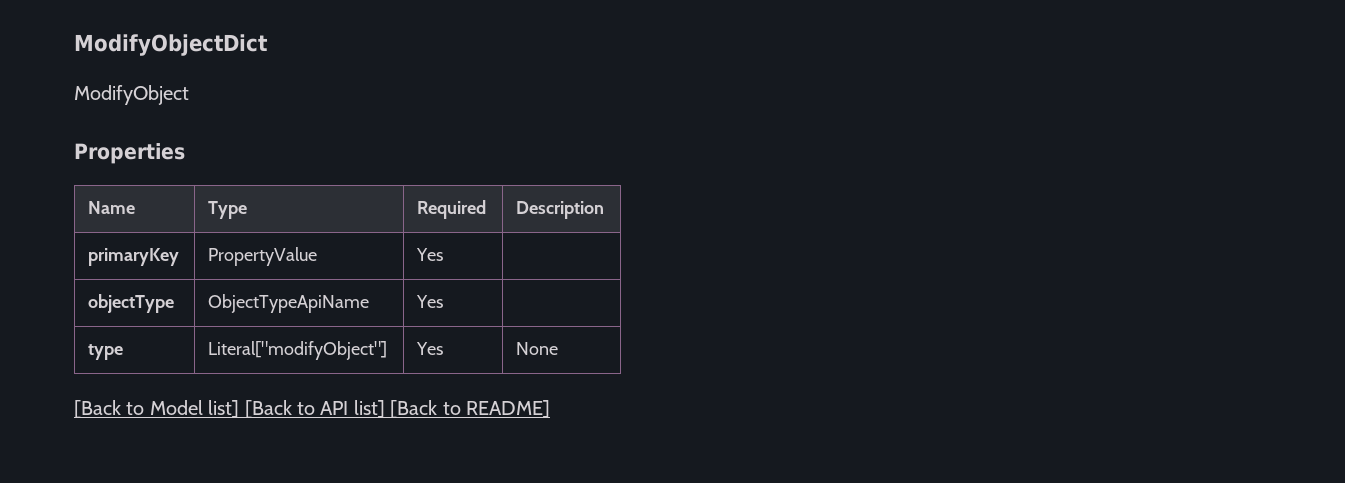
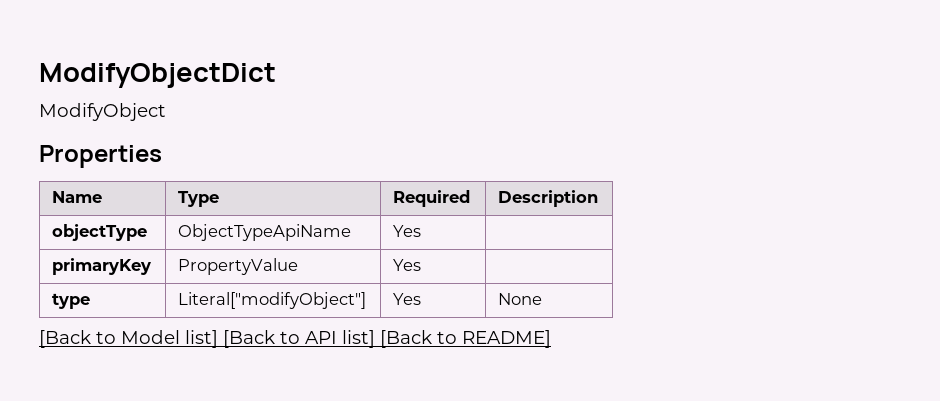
+ objectType | ObjectTypeApiName | Yes |
  primaryKey | PropertyValue | Yes |
- objectType | ObjectTypeApiName | Yes |

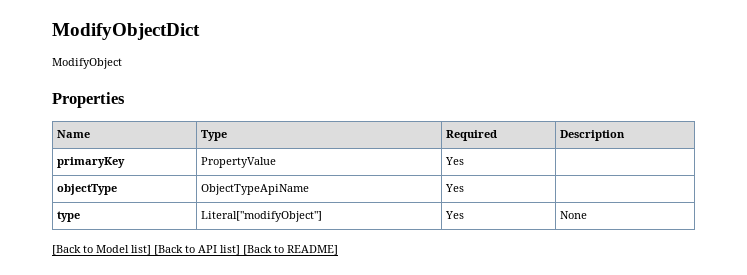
+ primaryKey | PropertyValue | Yes |
  objectType | ObjectTypeApiName | Yes |
- primaryKey | PropertyValue | Yes |

